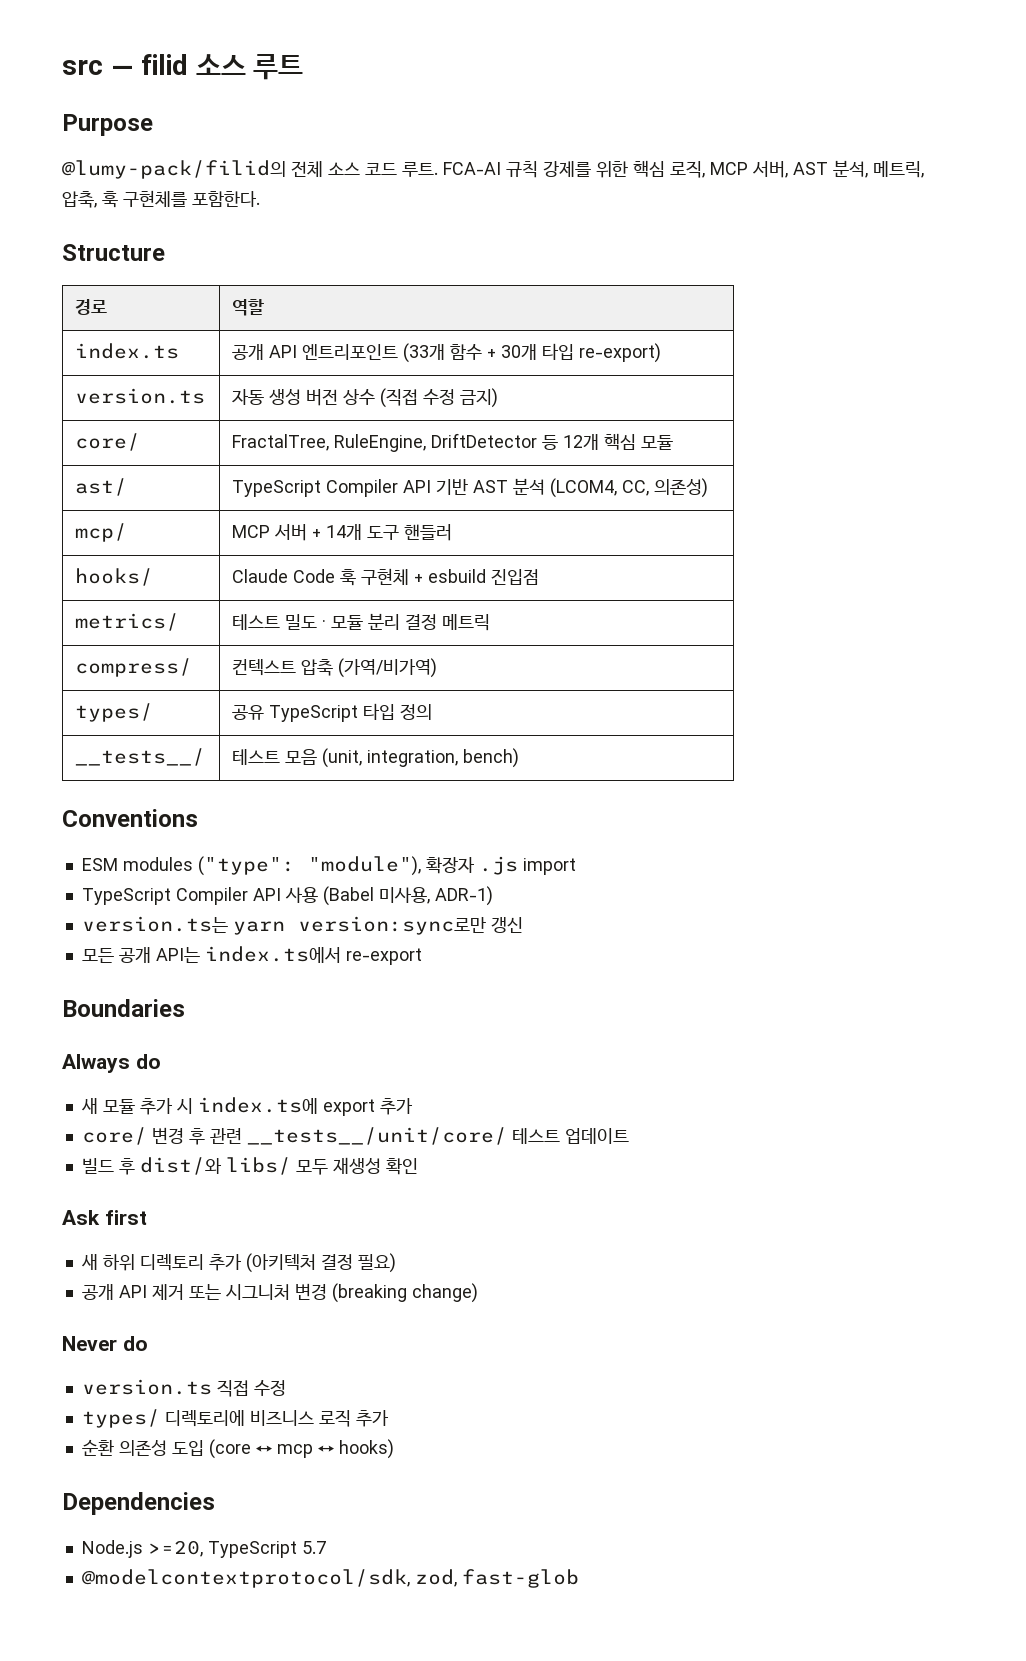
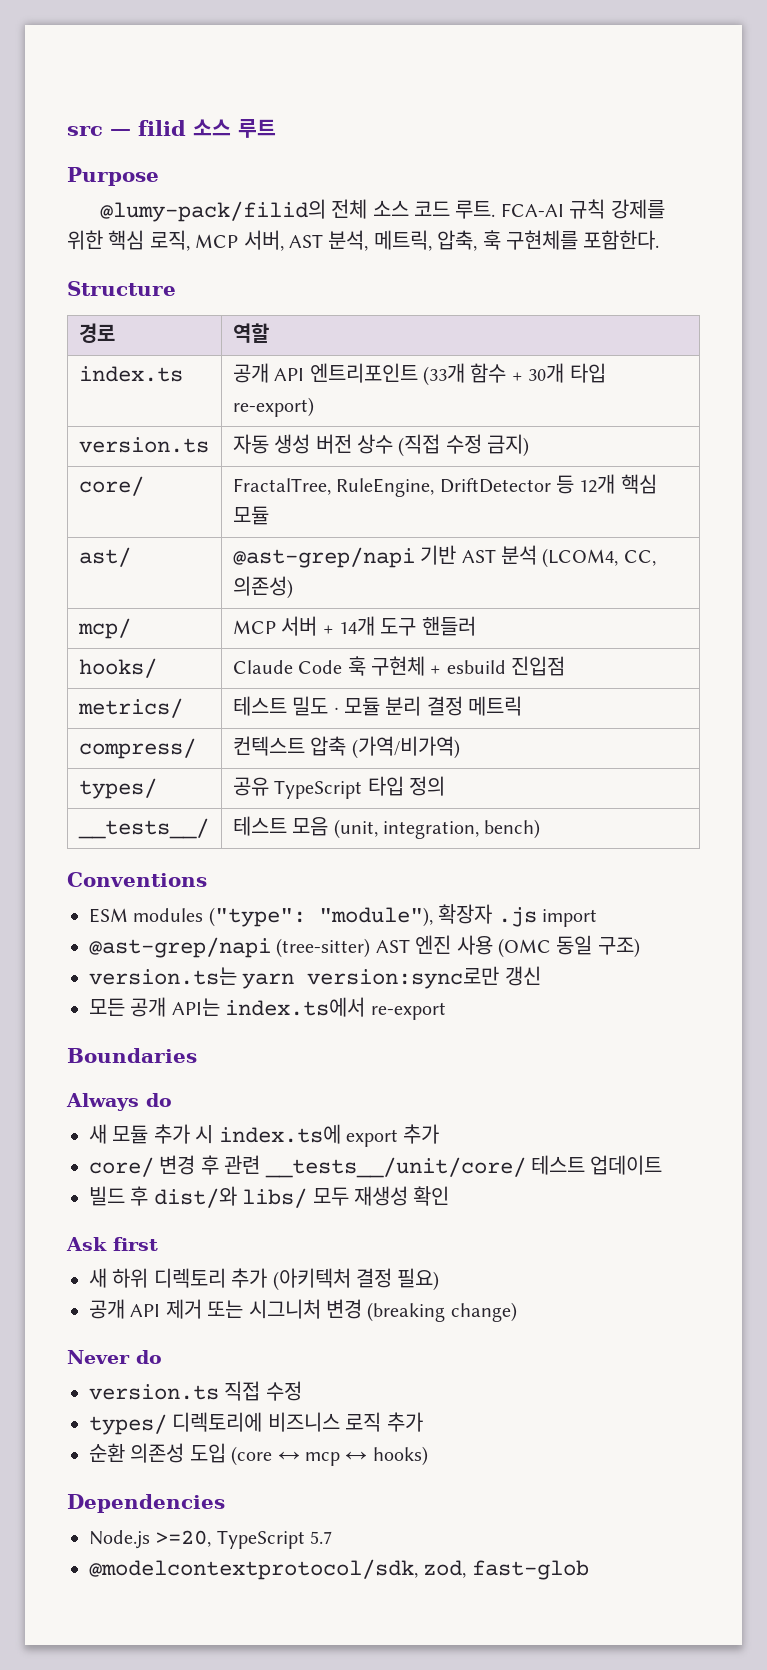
- ast/ | TypeScript Compiler API 기반 AST 분석 (LCOM4, CC, 의존성)
+ ast/ | @ast-grep/napi 기반 AST 분석 (LCOM4, CC, 의존성)
- TypeScript Compiler API 사용 (Babel 미사용, ADR-1)
+ @ast-grep/napi (tree-sitter) AST 엔진 사용 (OMC 동일 구조)

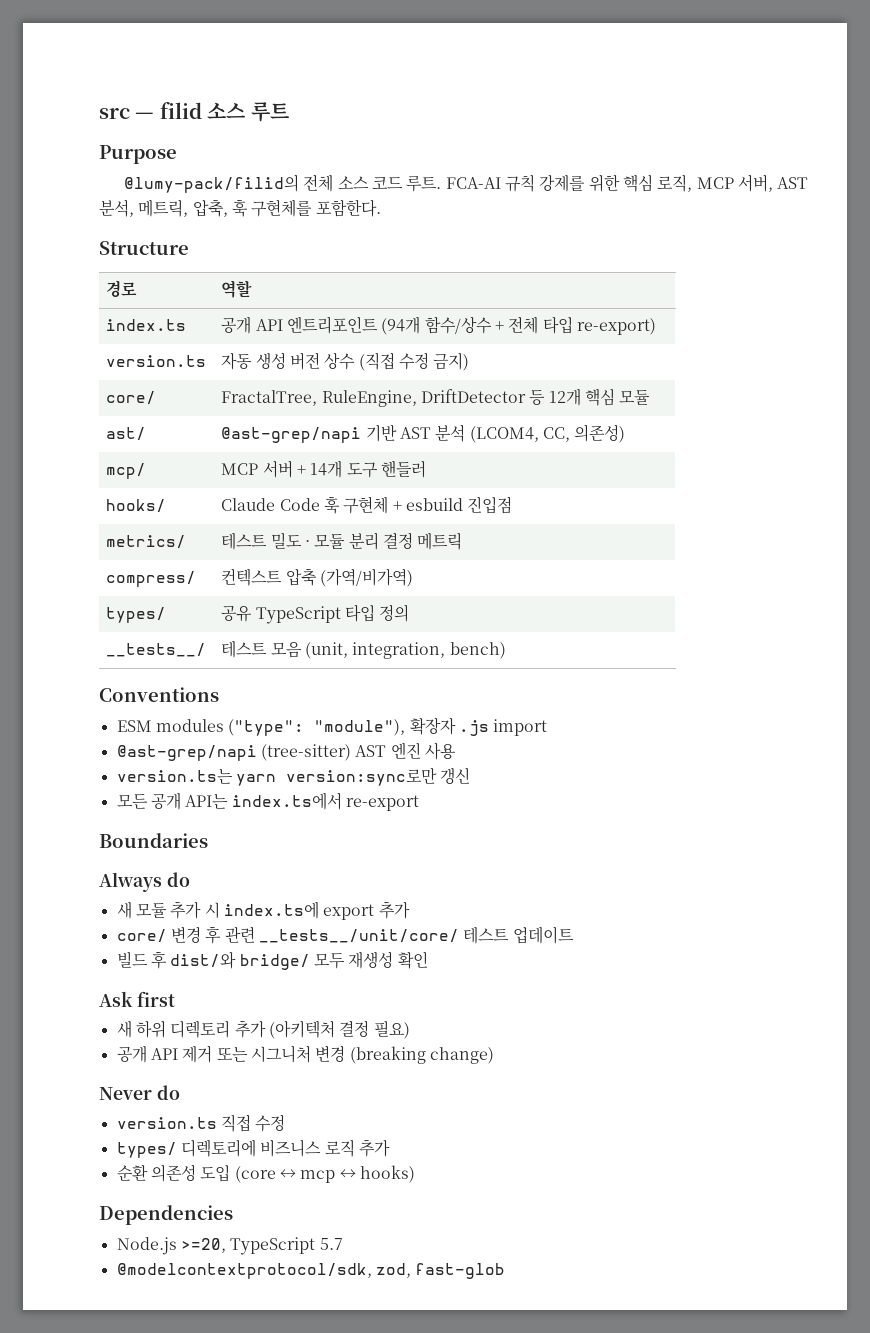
- index.ts | 공개 API 엔트리포인트 (33개 함수 + 30개 타입 re-export)
+ index.ts | 공개 API 엔트리포인트 (94개 함수/상수 + 전체 타입 re-export)
- @ast-grep/napi (tree-sitter) AST 엔진 사용 (OMC 동일 구조)
+ @ast-grep/napi (tree-sitter) AST 엔진 사용
- 빌드 후 dist/와 libs/ 모두 재생성 확인
+ 빌드 후 dist/와 bridge/ 모두 재생성 확인

